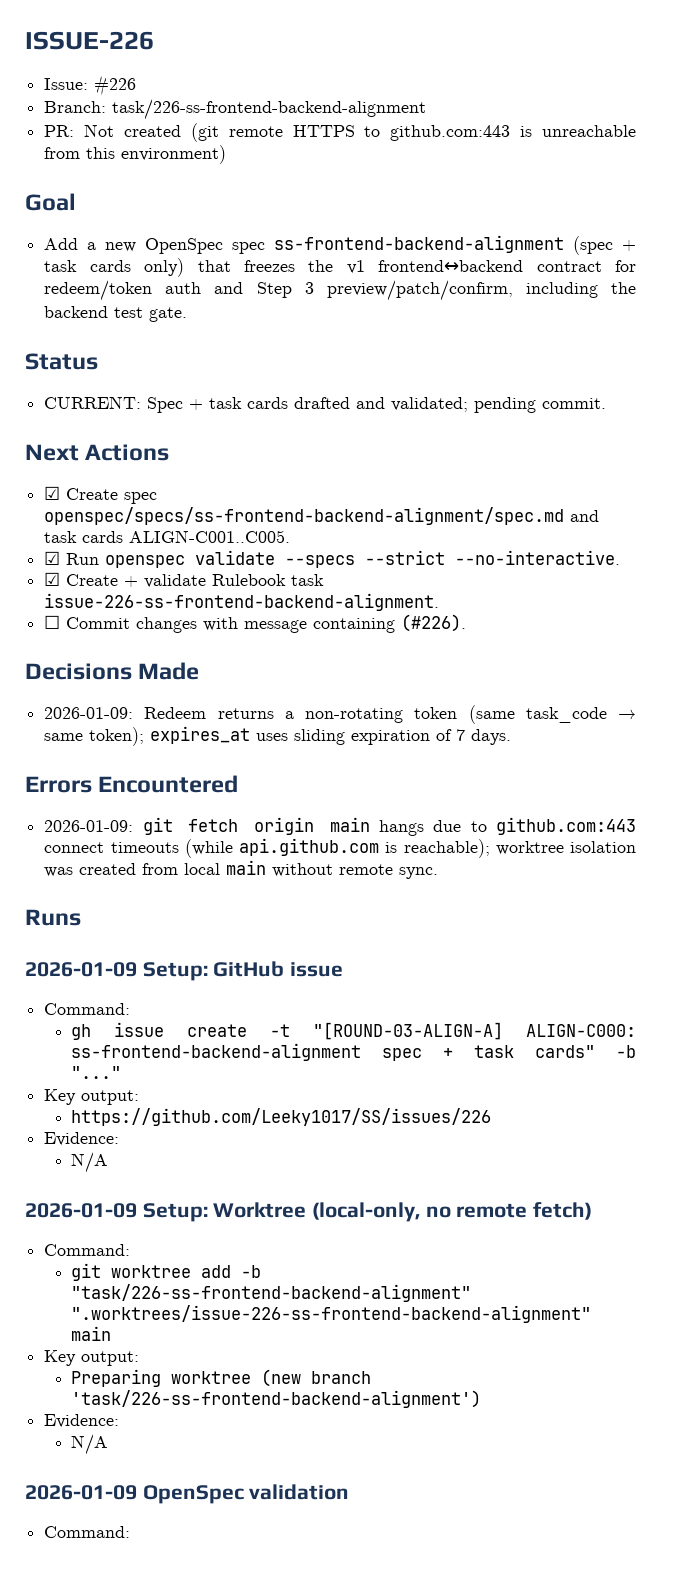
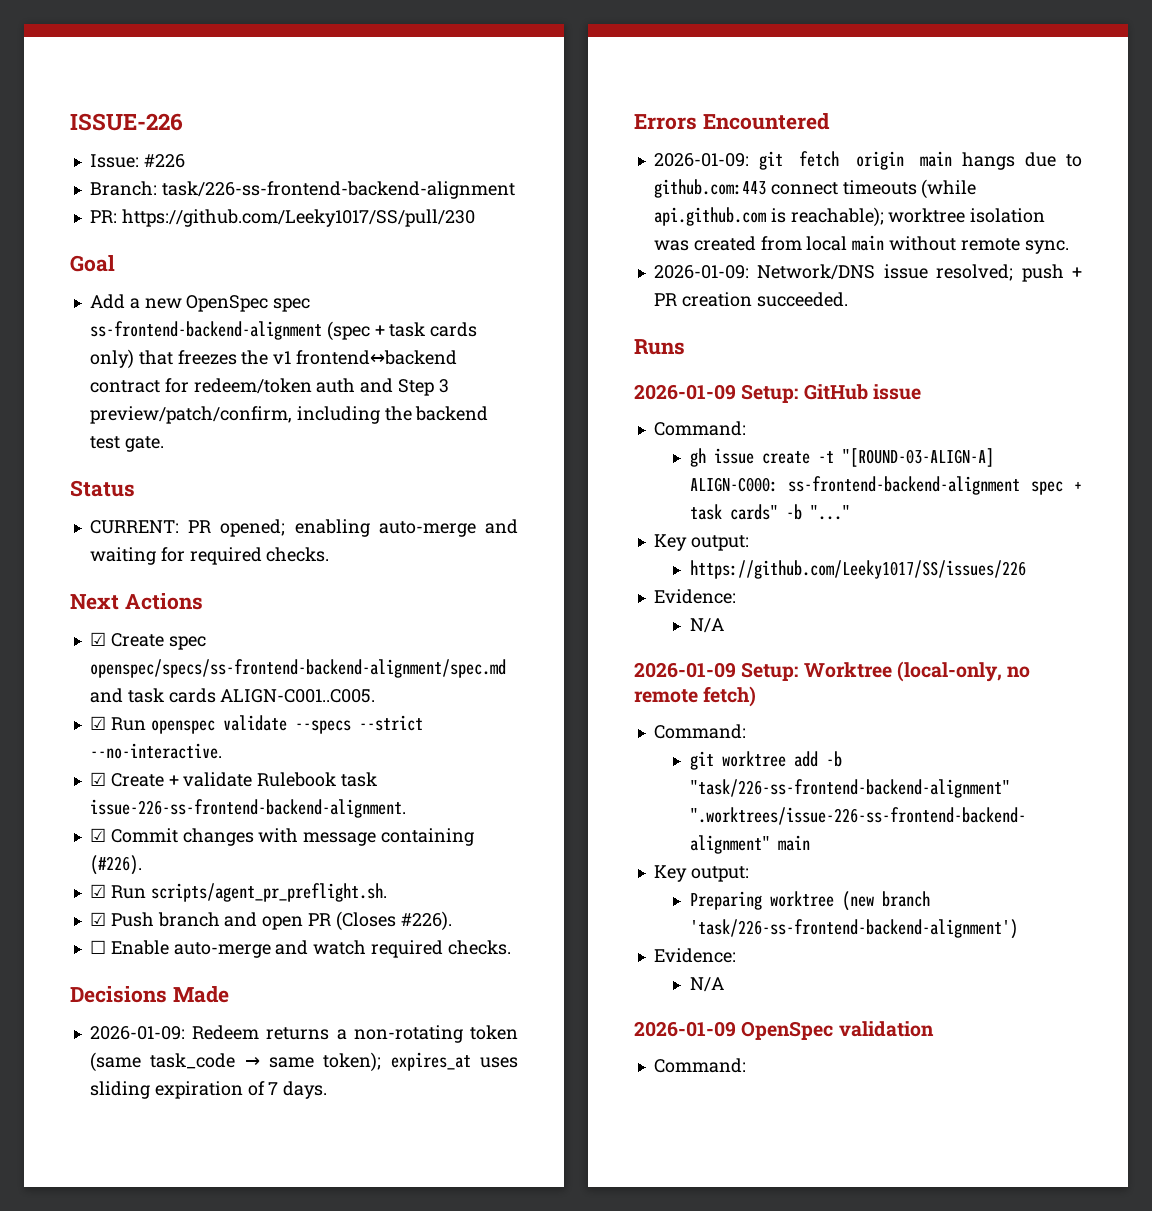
- PR: Not created (git remote HTTPS to github.com:443 is unreachable from this environment)
+ PR: https://github.com/Leeky1017/SS/pull/230
- CURRENT: Spec + task cards drafted and validated; pending commit.
+ CURRENT: PR opened; enabling auto-merge and waiting for required checks.
- ☐ Commit changes with message containing (#226).
+ ☑ Commit changes with message containing (#226).
+ ☑ Run scripts/agent_pr_preflight.sh.
+ ☑ Push branch and open PR (Closes #226).
+ ☐ Enable auto-merge and watch required checks.
+ 2026-01-09: Network/DNS issue resolved; push + PR creation succeeded.

